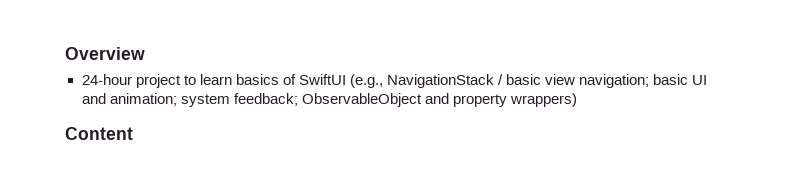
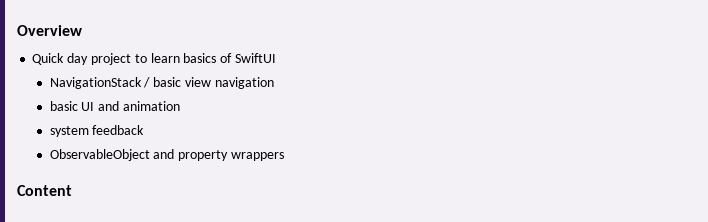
- 24-hour project to learn basics of SwiftUI (e.g., NavigationStack / basic view navigation; basic UI and animation; system feedback; ObservableObject and property wrappers)
+ Quick day project to learn basics of SwiftUI
+ NavigationStack / basic view navigation
+ basic UI and animation
+ system feedback
+ ObservableObject and property wrappers

